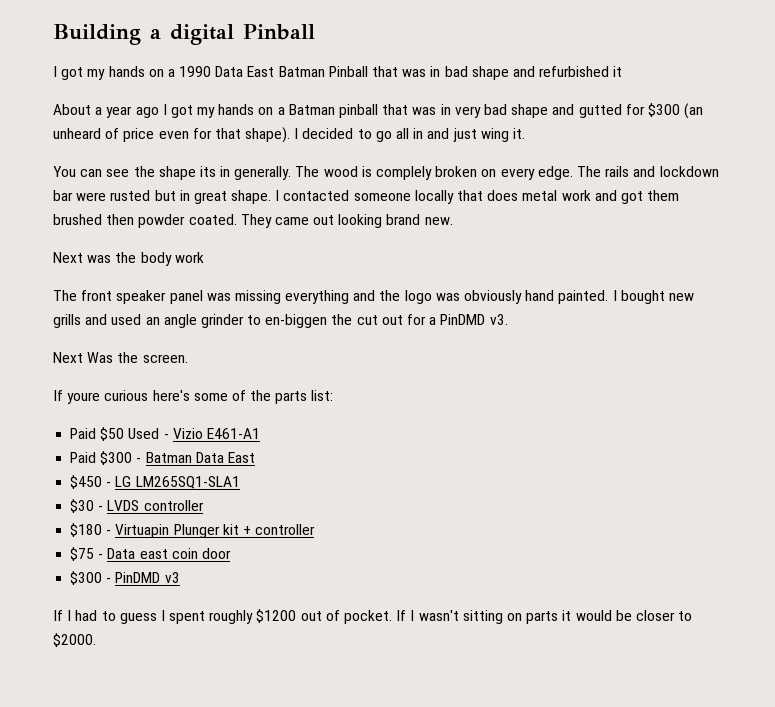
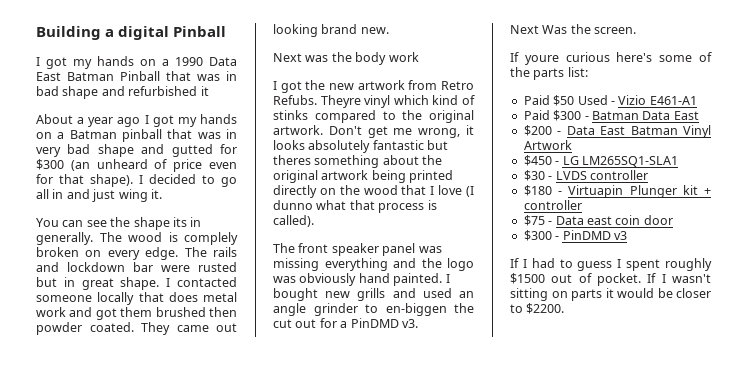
+ I got the new artwork from Retro Refubs. Theyre vinyl which kind of stinks compared to the original artwork. Don't get me wrong, it looks absolutely fantastic but theres something about the original artwork being printed directly on the wood that I love (I dunno what that process is called).
+ $200 - Data East Batman Vinyl Artwork
- If I had to guess I spent roughly $1200 out of pocket.
+ If I had to guess I spent roughly $1500 out of pocket.
- If I wasn't sitting on parts it would be closer to $2000.
+ If I wasn't sitting on parts it would be closer to $2200.

